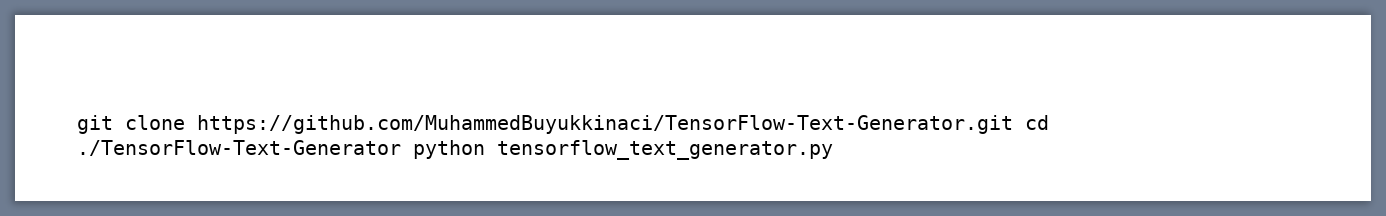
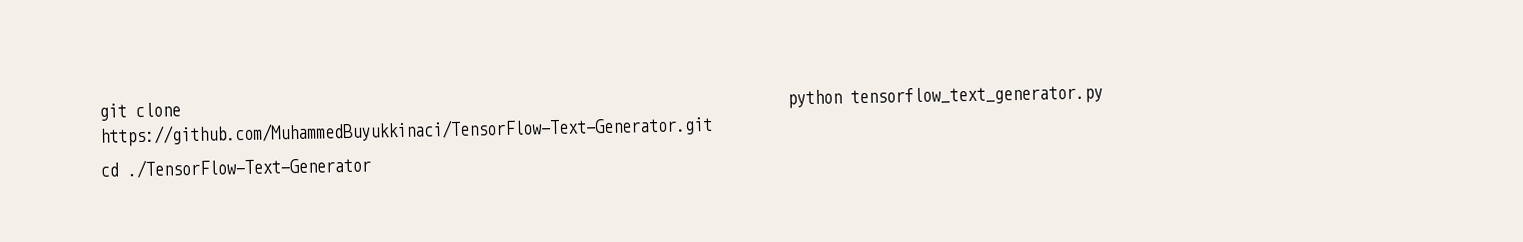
- git clone https://github.com/MuhammedBuyukkinaci/TensorFlow-Text-Generator.git cd ./TensorFlow-Text-Generator python tensorflow_text_generator.py
+ git clone https://github.com/MuhammedBuyukkinaci/TensorFlow-Text-Generator.git
+ cd ./TensorFlow-Text-Generator
+ python tensorflow_text_generator.py

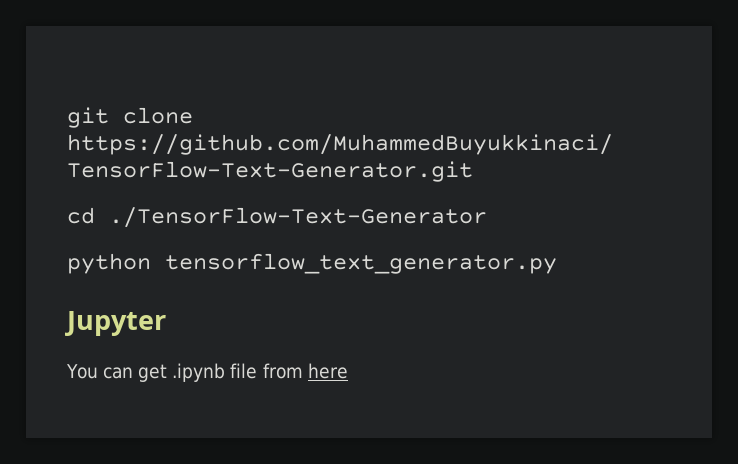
+ Jupyter
+ You can get .ipynb file from here

